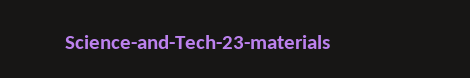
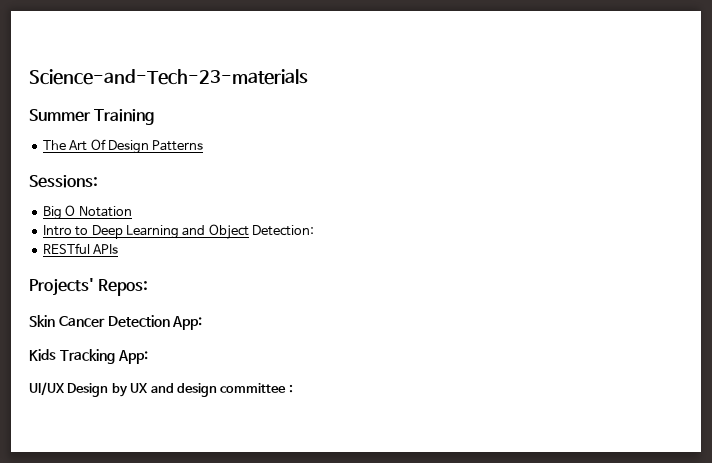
+ Summer Training
+ The Art Of Design Patterns
+ Sessions:
+ Big O Notation
+ Intro to Deep Learning and Object Detection:
+ RESTful APIs
+ Projects' Repos:
+ Skin Cancer Detection App:
+ Kids Tracking App:
+ UI/UX Design by UX and design committee :

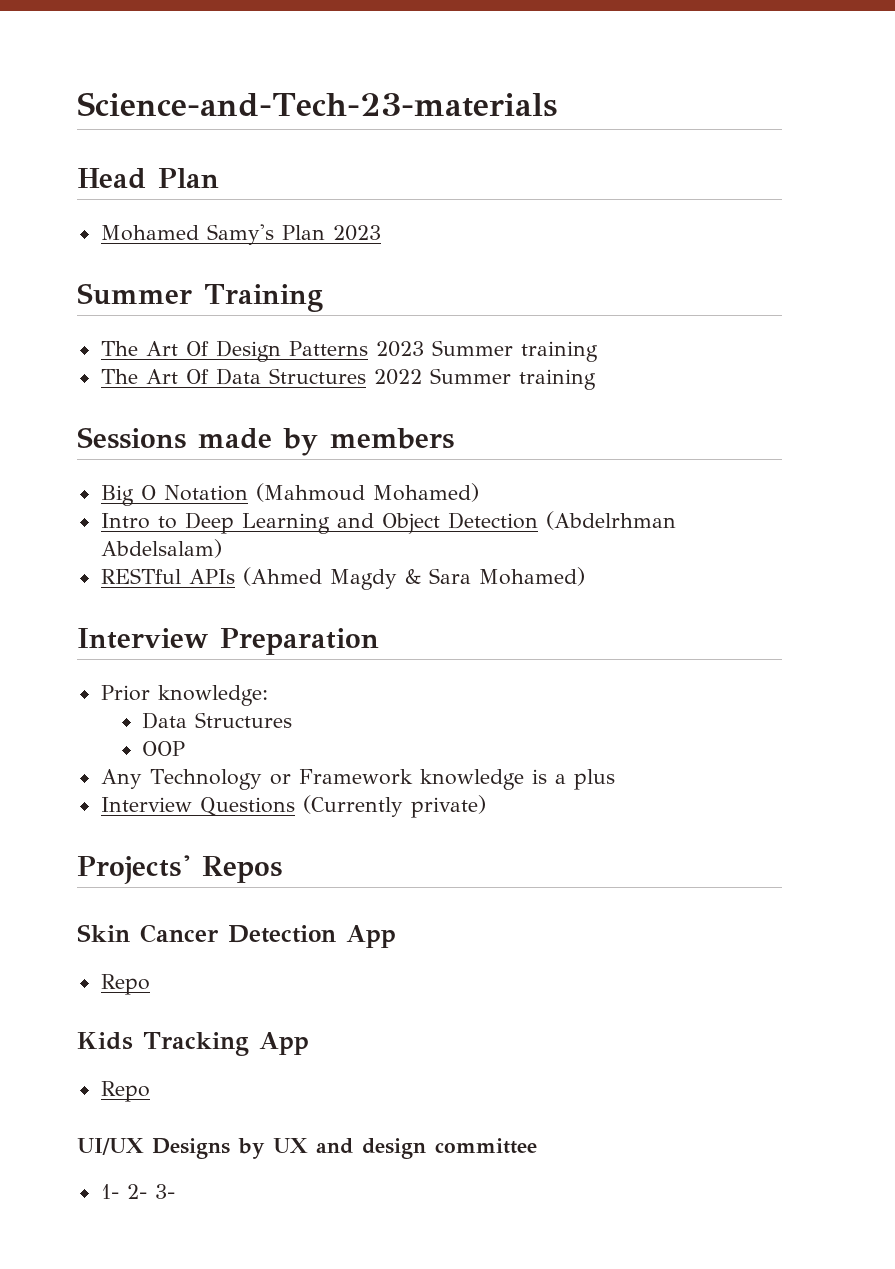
+ Head Plan
+ Mohamed Samy's Plan 2023
- The Art Of Design Patterns
- Sessions:
+ The Art Of Design Patterns 2023 Summer training
+ The Art Of Data Structures 2022 Summer training
+ Sessions made by members
- Big O Notation
+ Big O Notation (Mahmoud Mohamed)
- Intro to Deep Learning and Object Detection:
+ Intro to Deep Learning and Object Detection (Abdelrhman Abdelsalam)
- RESTful APIs
+ RESTful APIs (Ahmed Magdy & Sara Mohamed)
+ Interview Preparation
+ Prior knowledge:
+ Data Structures
+ OOP
+ Any Technology or Framework knowledge is a plus
+ Interview Questions (Currently private)
- Projects' Repos:
+ Projects' Repos
- Skin Cancer Detection App:
+ Skin Cancer Detection App
+ Repo
- Kids Tracking App:
+ Kids Tracking App
+ Repo
- UI/UX Design by UX and design committee :
+ UI/UX Designs by UX and design committee
+ 1- 2- 3-

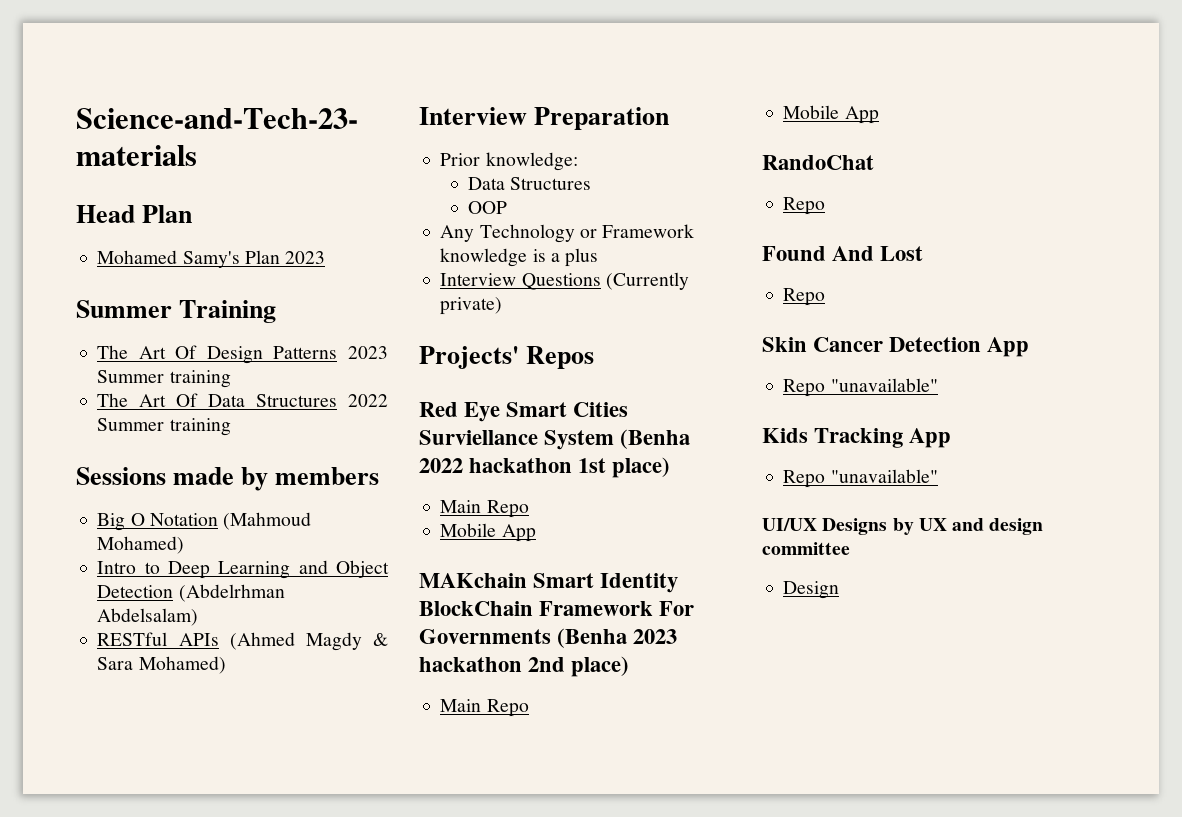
+ Red Eye Smart Cities Surviellance System (Benha 2022 hackathon 1st place)
+ Main Repo
+ Mobile App
+ MAKchain Smart Identity BlockChain Framework For Governments (Benha 2023 hackathon 2nd place)
+ Main Repo
+ Mobile App
+ RandoChat
+ Repo
+ Found And Lost
+ Repo
  Skin Cancer Detection App
- Repo
+ Repo "unavailable"
  Kids Tracking App
- Repo
+ Repo "unavailable"
  UI/UX Designs by UX and design committee
- 1- 2- 3-
+ Design

